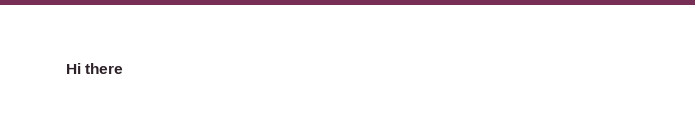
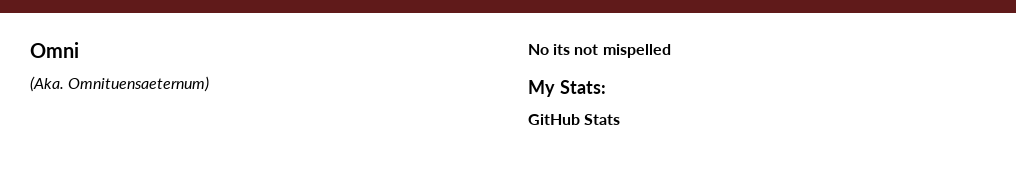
- Hi there
+ Omni
+ (Aka. Omnituensaeternum)
+ No its not mispelled
+ My Stats:
+ GitHub Stats

